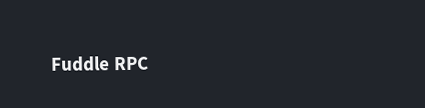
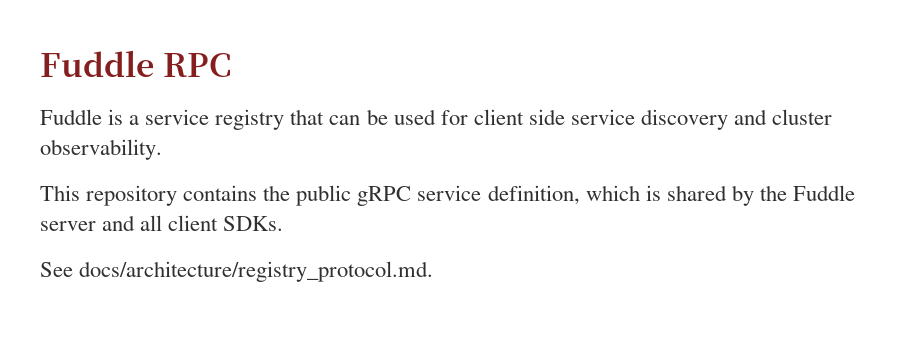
+ Fuddle is a service registry that can be used for client side service discovery and cluster observability.
+ This repository contains the public gRPC service definition, which is shared by the Fuddle server and all client SDKs.
+ See docs/architecture/registry_protocol.md.

